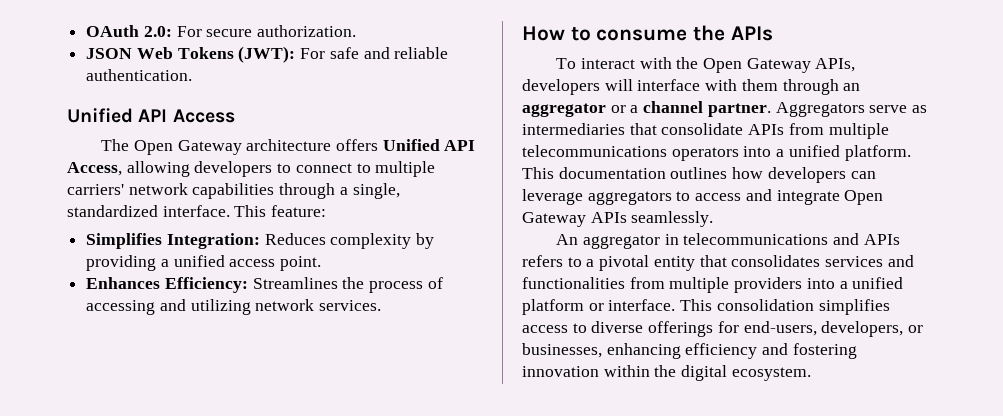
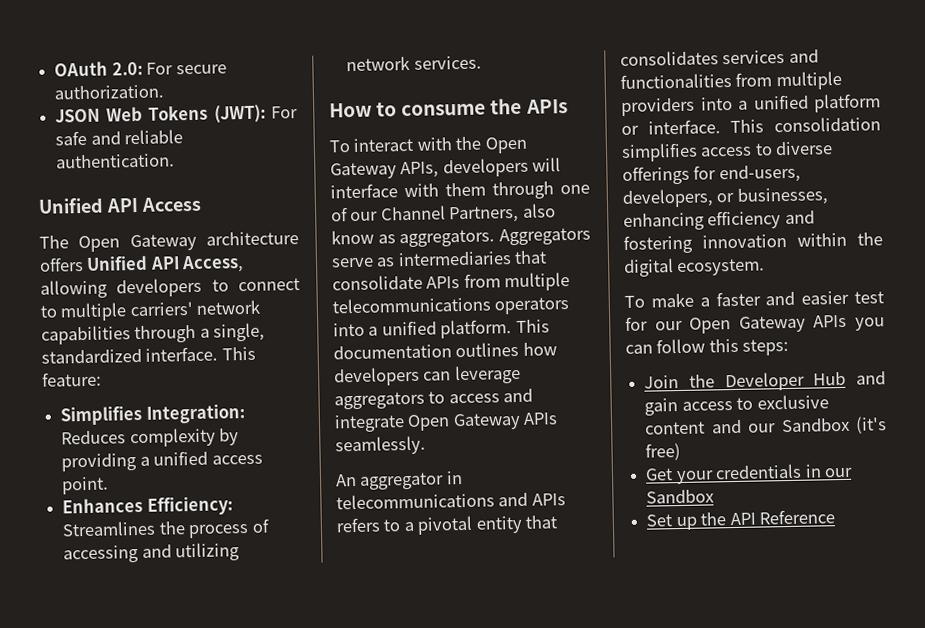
- To interact with the Open Gateway APIs, developers will interface with them through an aggregator or a channel partner.
+ To interact with the Open Gateway APIs, developers will interface with them through one of our Channel Partners, also know as aggregators.
+ To make a faster and easier test for our Open Gateway APIs you can follow this steps:
+ Join the Developer Hub and gain access to exclusive content and our Sandbox (it's free)
+ Get your credentials in our Sandbox
+ Set up the API Reference

